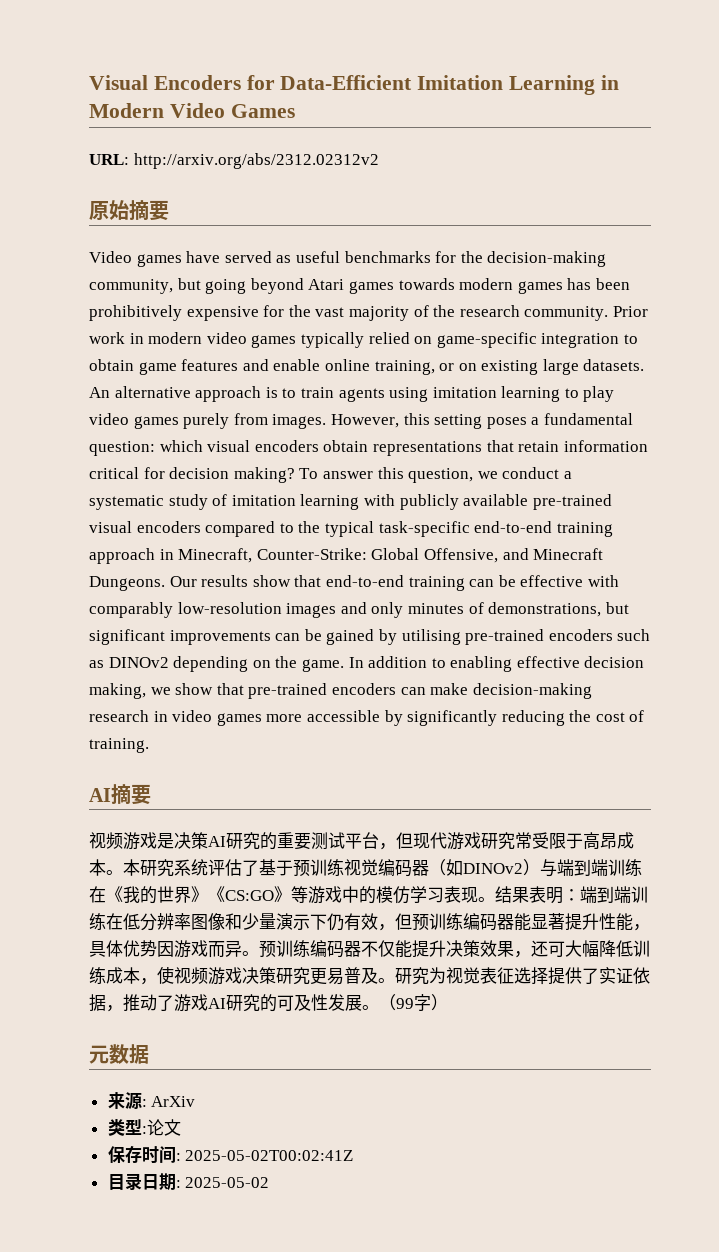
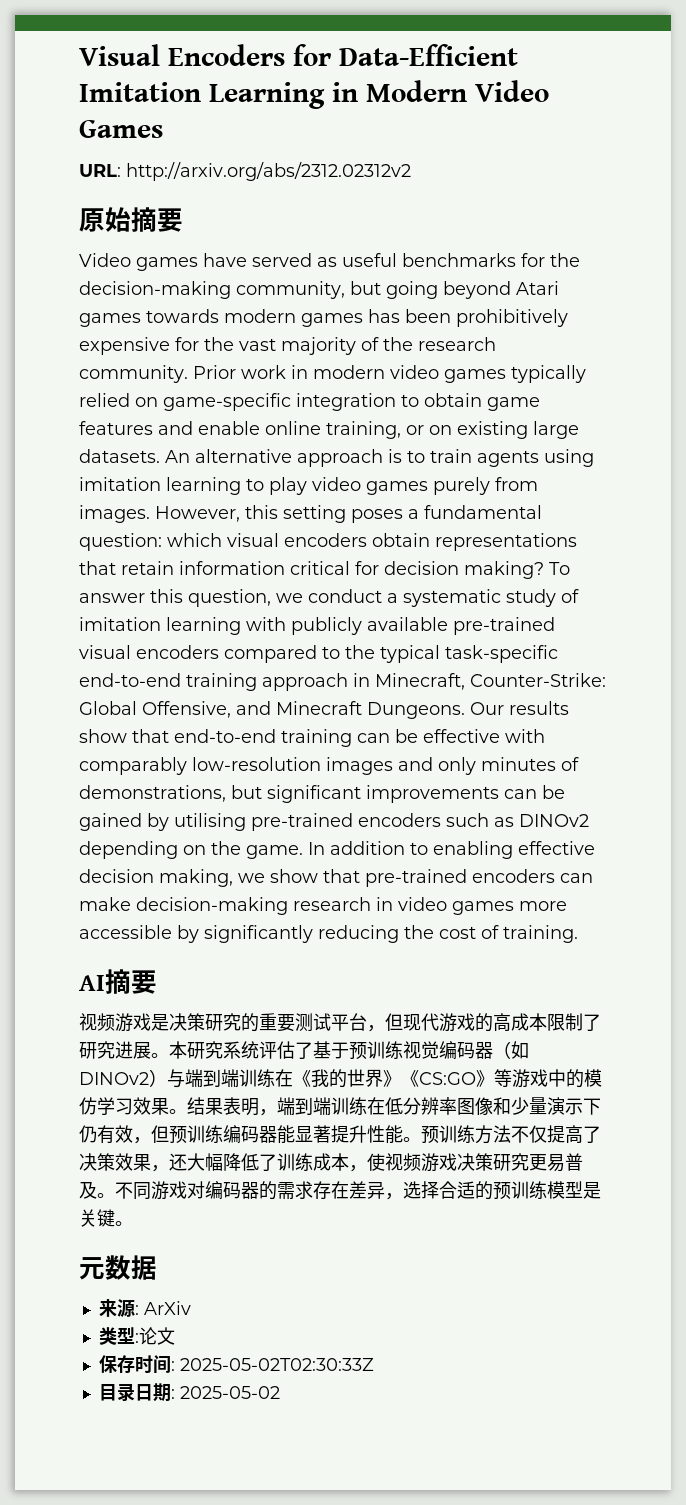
- 视频游戏是决策AI研究的重要测试平台，但现代游戏研究常受限于高昂成本。
+ 视频游戏是决策研究的重要测试平台，但现代游戏的高成本限制了研究进展。
- 本研究系统评估了基于预训练视觉编码器（如DINOv2）与端到端训练在《我的世界》《CS:GO》等游戏中的模仿学习表现。
+ 本研究系统评估了基于预训练视觉编码器（如DINOv2）与端到端训练在《我的世界》《CS:GO》等游戏中的模仿学习效果。
- 结果表明：端到端训练在低分辨率图像和少量演示下仍有效，但预训练编码器能显著提升性能，具体优势因游戏而异。预训练编码器不仅能提升决策效果，还可大幅降低训练成本，使视频游戏决策研究更易普及。
+ 结果表明，端到端训练在低分辨率图像和少量演示下仍有效，但预训练编码器能显著提升性能。预训练方法不仅提高了决策效果，还大幅降低了训练成本，使视频游戏决策研究更易普及。
- 研究为视觉表征选择提供了实证依据，推动了游戏AI研究的可及性发展。（99字）
+ 不同游戏对编码器的需求存在差异，选择合适的预训练模型是关键。
- 保存时间: 2025-05-02T00:02:41Z
+ 保存时间: 2025-05-02T02:30:33Z

